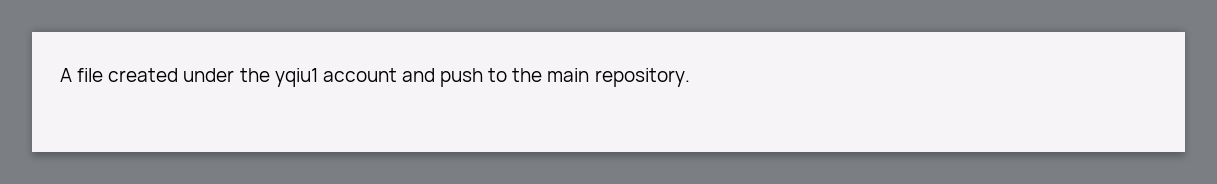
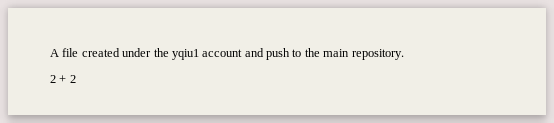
+ 2 + 2

